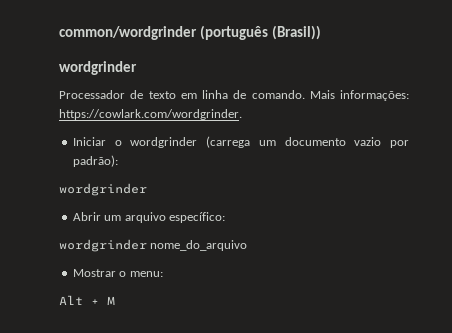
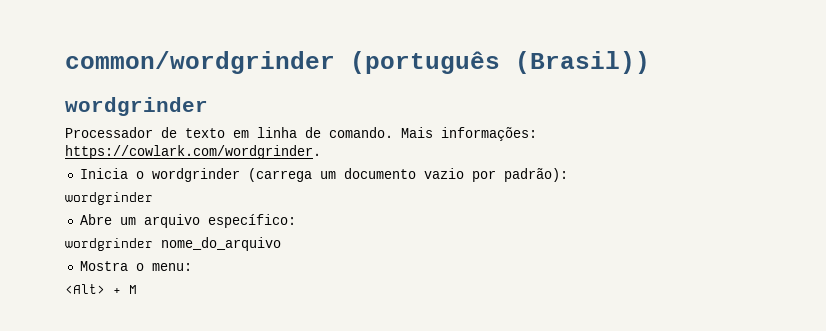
- Iniciar o wordgrinder (carrega um documento vazio por padrão):
+ Inicia o wordgrinder (carrega um documento vazio por padrão):
- Abrir um arquivo específico:
+ Abre um arquivo específico:
- Mostrar o menu:
+ Mostra o menu:
- Alt + M
+ <Alt> + M

